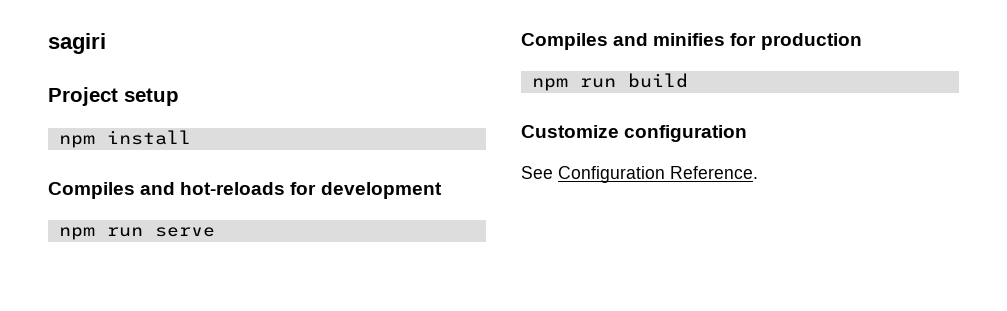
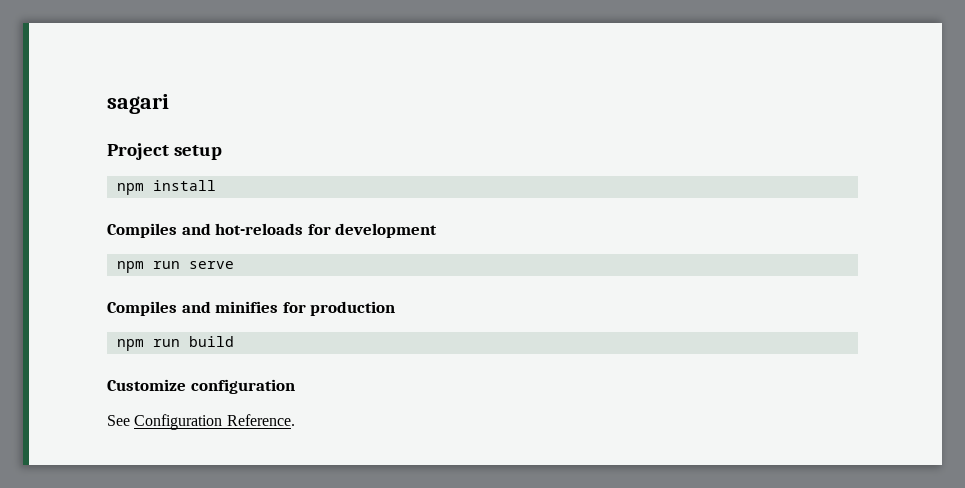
- sagiri
+ sagari

